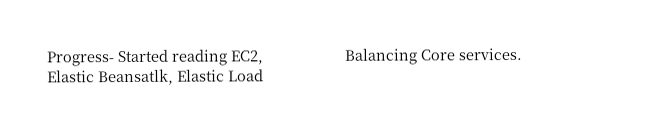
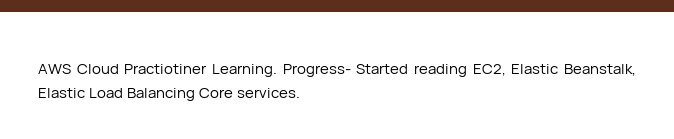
+ AWS Cloud Practiotiner Learning.
- Progress- Started reading EC2, Elastic Beansatlk, Elastic Load Balancing Core services.
+ Progress- Started reading EC2, Elastic Beanstalk, Elastic Load Balancing Core services.

